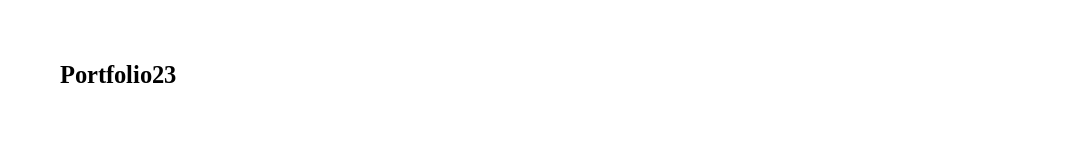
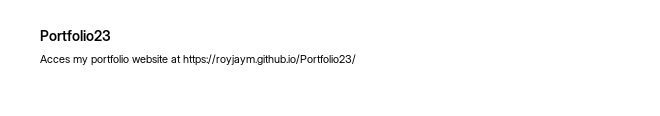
+ Acces my portfolio website at https://royjaym.github.io/Portfolio23/

